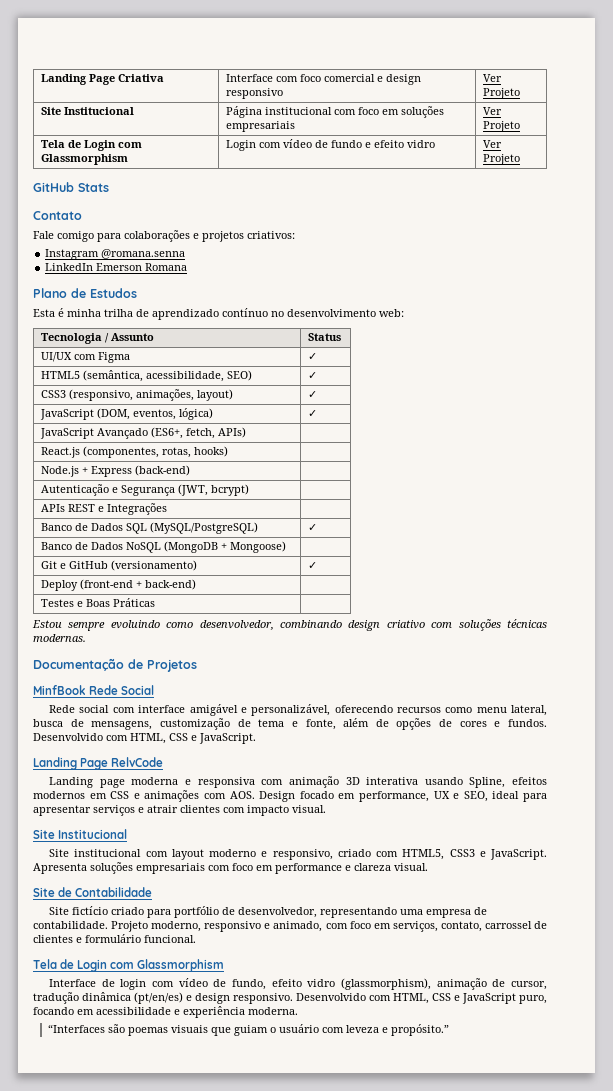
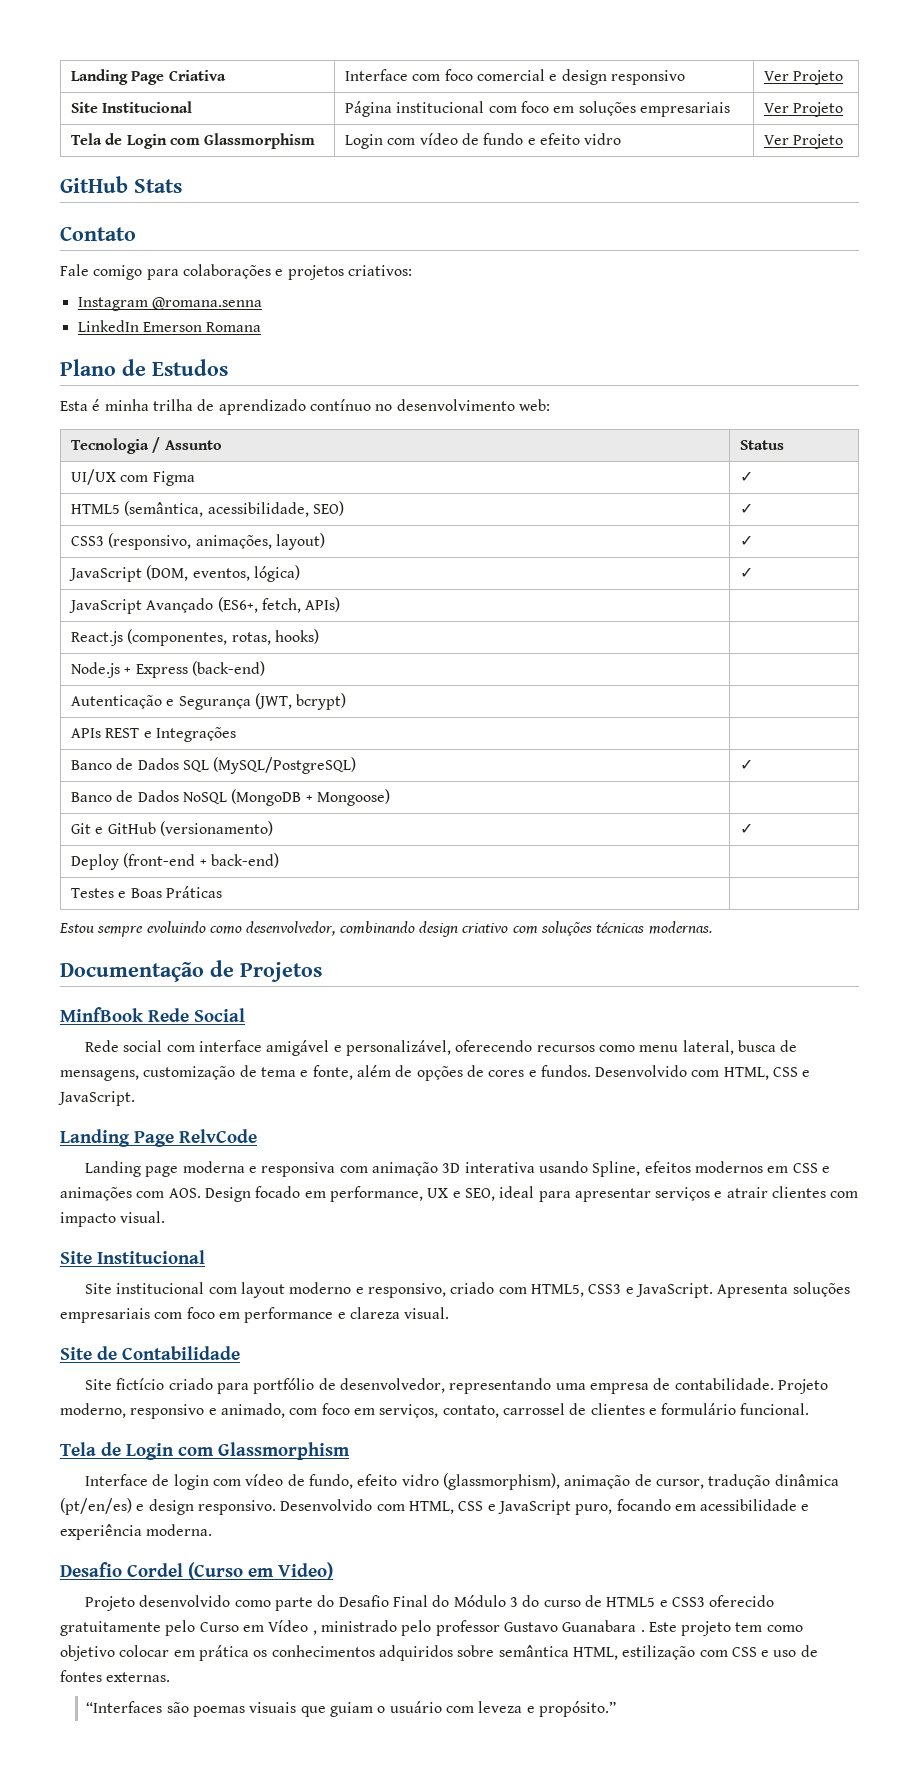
+ Desafio Cordel (Curso em Video)
+ Projeto desenvolvido como parte do Desafio Final do Módulo 3 do curso de HTML5 e CSS3 oferecido gratuitamente pelo Curso em Vídeo , ministrado pelo professor Gustavo Guanabara . Este projeto tem como objetivo colocar em prática os conhecimentos adquiridos sobre semântica HTML, estilização com CSS e uso de fontes externas.

